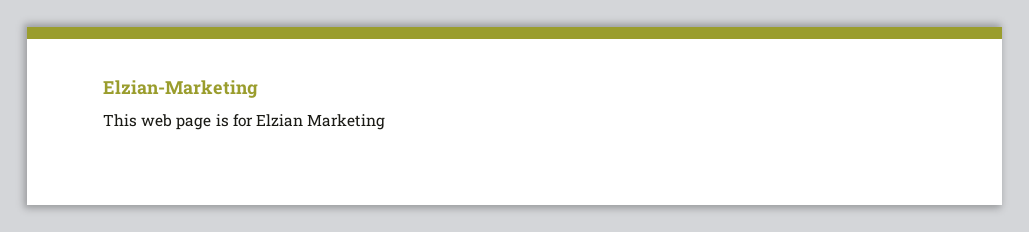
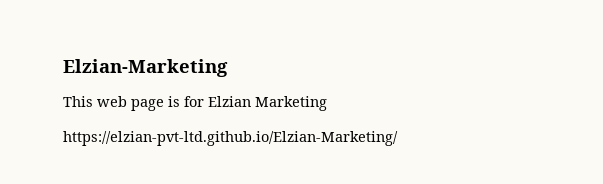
+ https://elzian-pvt-ltd.github.io/Elzian-Marketing/

